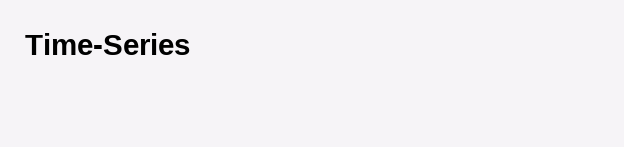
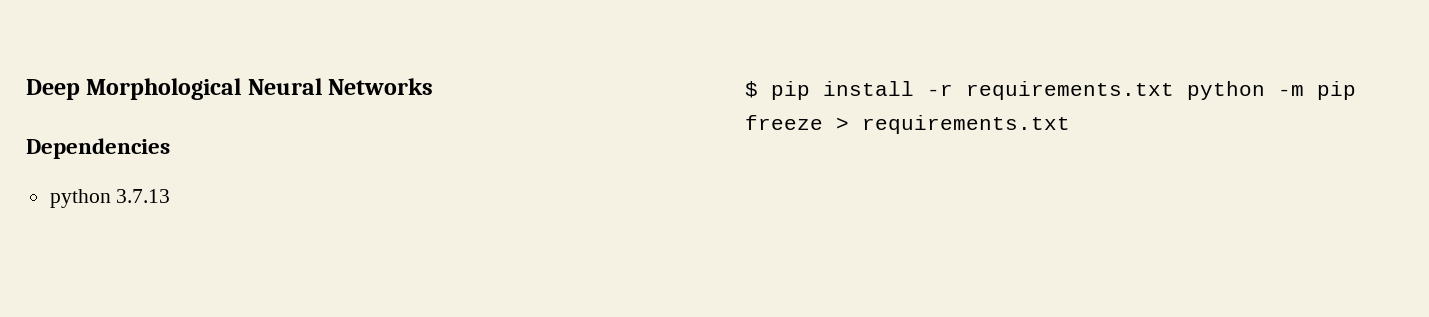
- Time-Series
+ Deep Morphological Neural Networks
+ Dependencies
+ python 3.7.13
+ $ pip install -r requirements.txt python -m pip freeze > requirements.txt

